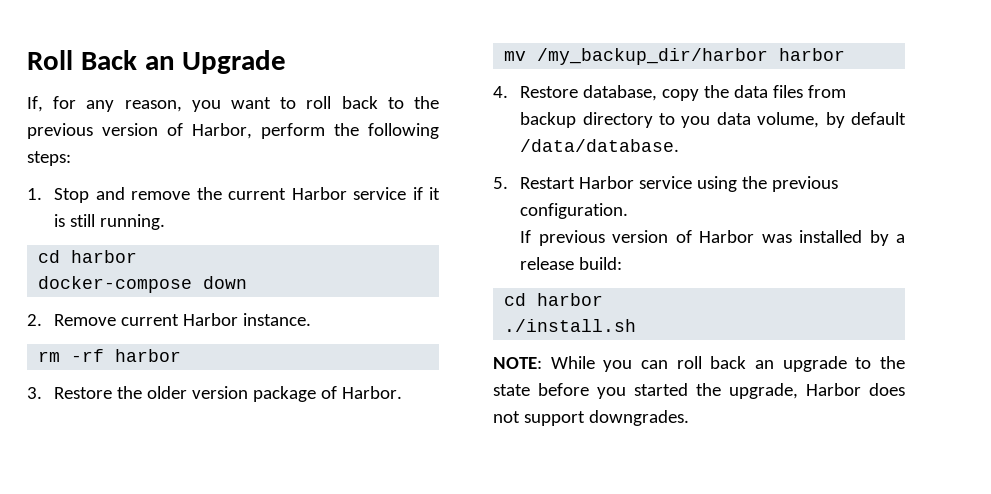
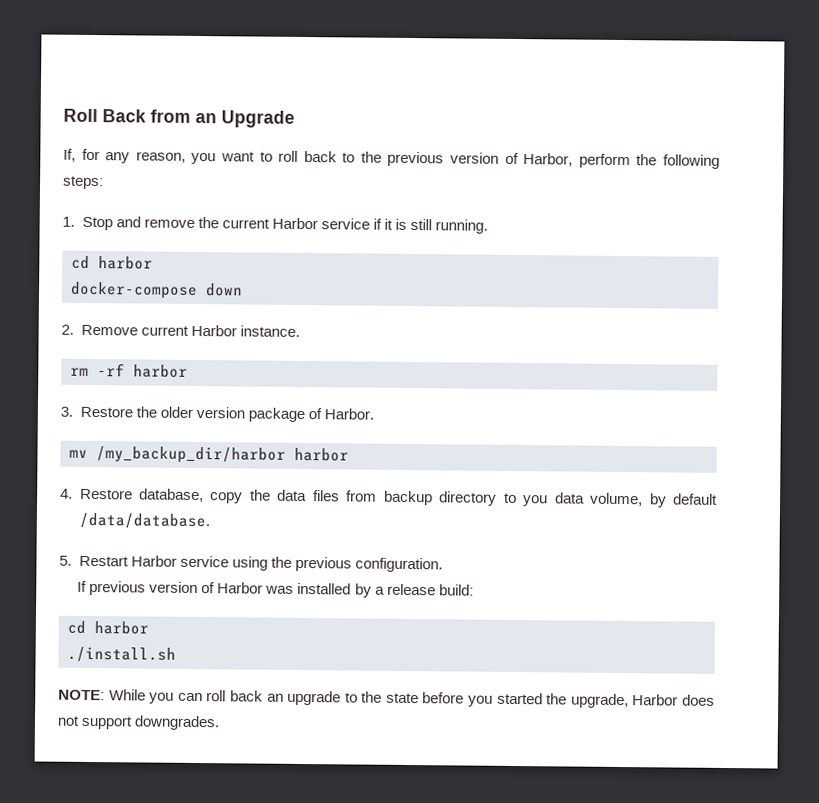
- Roll Back an Upgrade
+ Roll Back from an Upgrade

